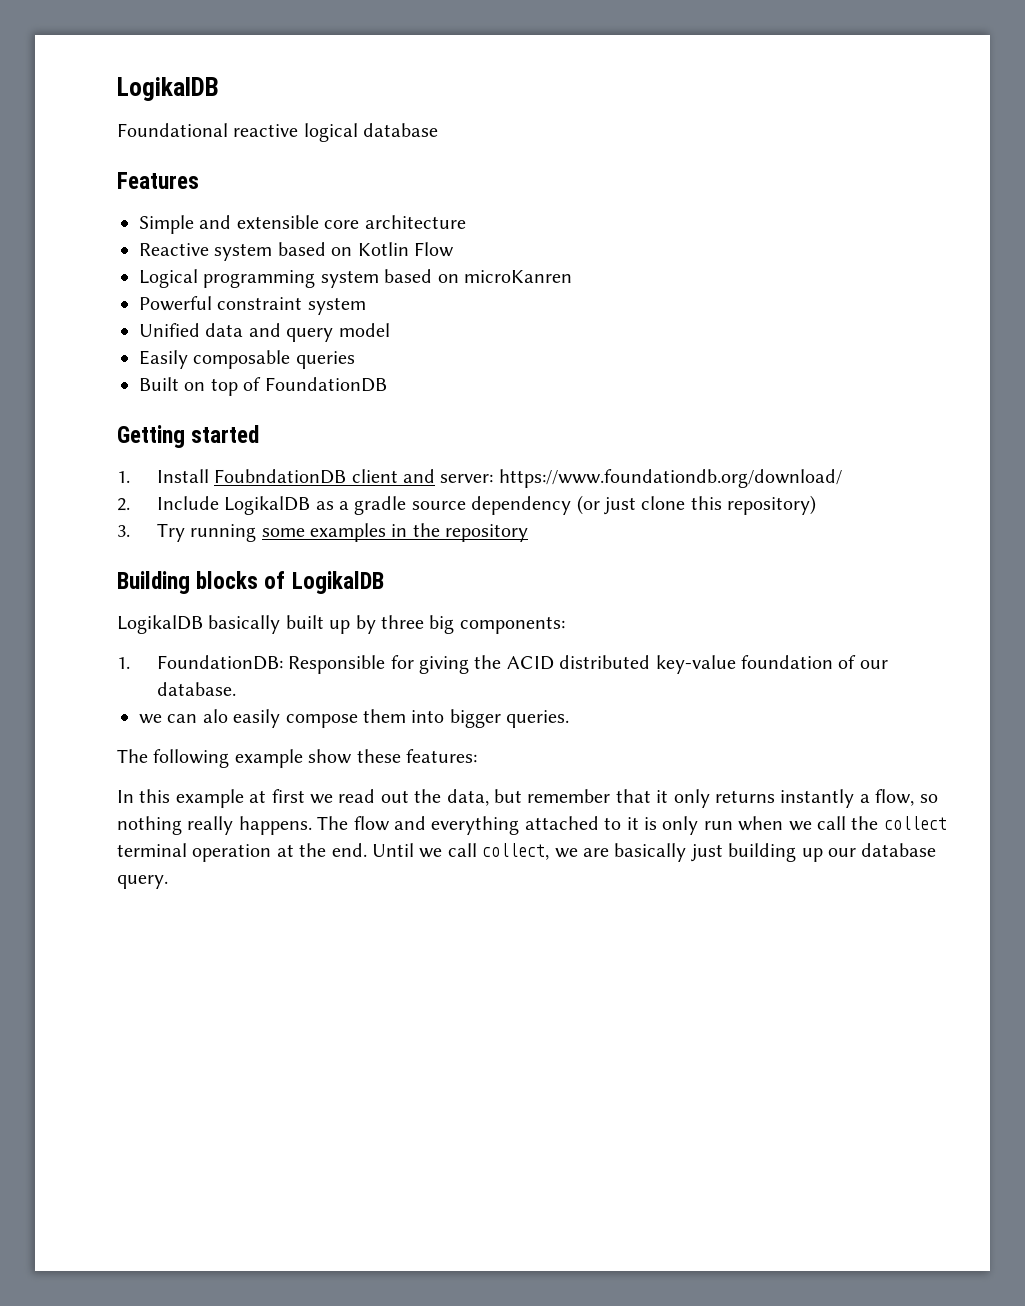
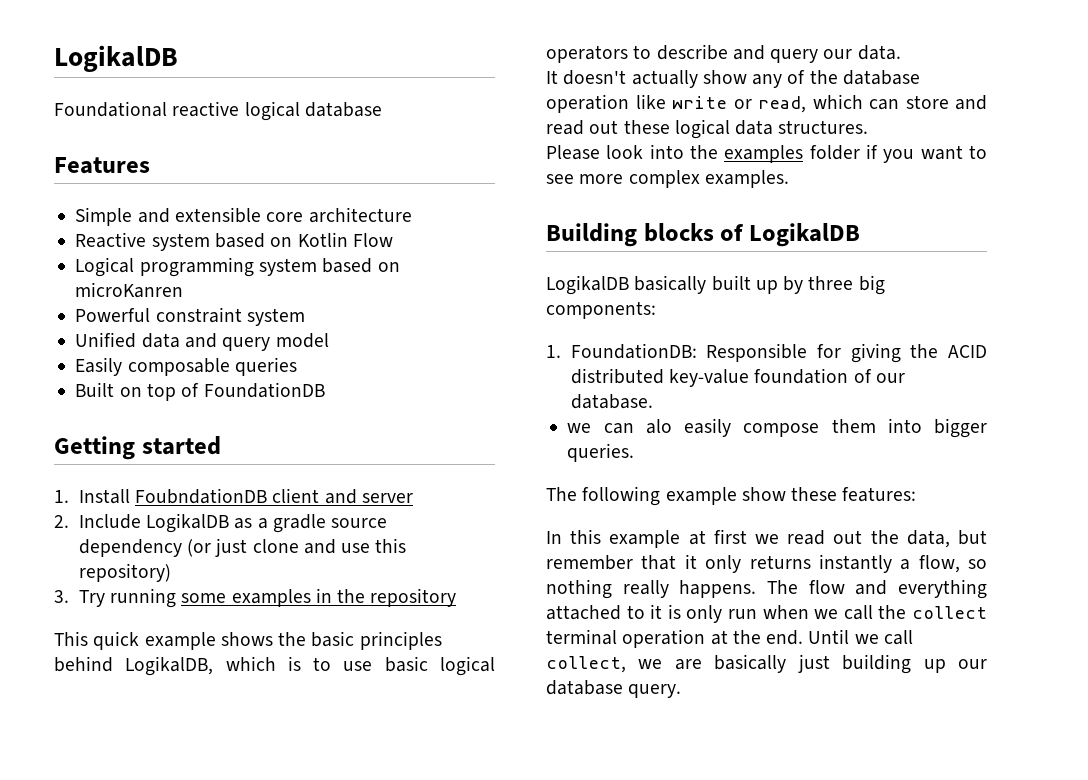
- 1. Install FoubndationDB client and server: https://www.foundationdb.org/download/
+ 1. Install FoubndationDB client and server
- 2. Include LogikalDB as a gradle source dependency (or just clone this repository)
+ 2. Include LogikalDB as a gradle source dependency (or just clone and use this repository)
+ This quick example shows the basic principles behind LogikalDB, which is to use basic logical operators to describe and query our data.
+ It doesn't actually show any of the database operation like write or read, which can store and read out these logical data structures.
+ Please look into the examples folder if you want to see more complex examples.

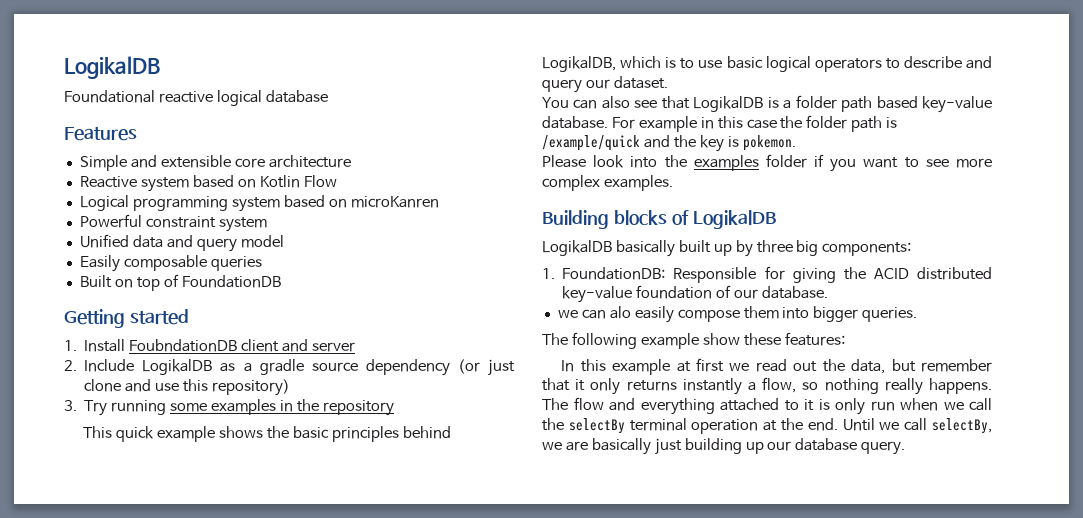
- This quick example shows the basic principles behind LogikalDB, which is to use basic logical operators to describe and query our data.
- It doesn't actually show any of the database operation like write or read, which can store and read out these logical data structures.
+ This quick example shows the basic principles behind LogikalDB, which is to use basic logical operators to describe and query our dataset.
+ You can also see that LogikalDB is a folder path based key-value database. For example in this case the folder path is /example/quick and the key is pokemon.
- The flow and everything attached to it is only run when we call the collect terminal operation at the end.
+ The flow and everything attached to it is only run when we call the selectBy terminal operation at the end.
- Until we call collect, we are basically just building up our database query.
+ Until we call selectBy, we are basically just building up our database query.

